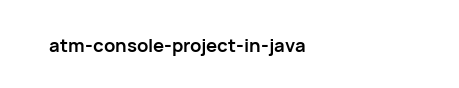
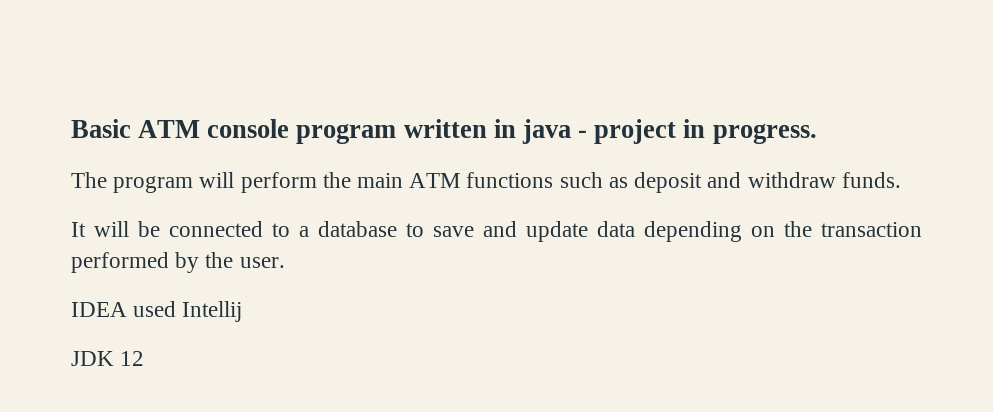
- atm-console-project-in-java
+ Basic ATM console program written in java - project in progress.
+ The program will perform the main ATM functions such as deposit and withdraw funds.
+ It will be connected to a database to save and update data depending on the transaction performed by the user.
+ IDEA used Intellij
+ JDK 12

